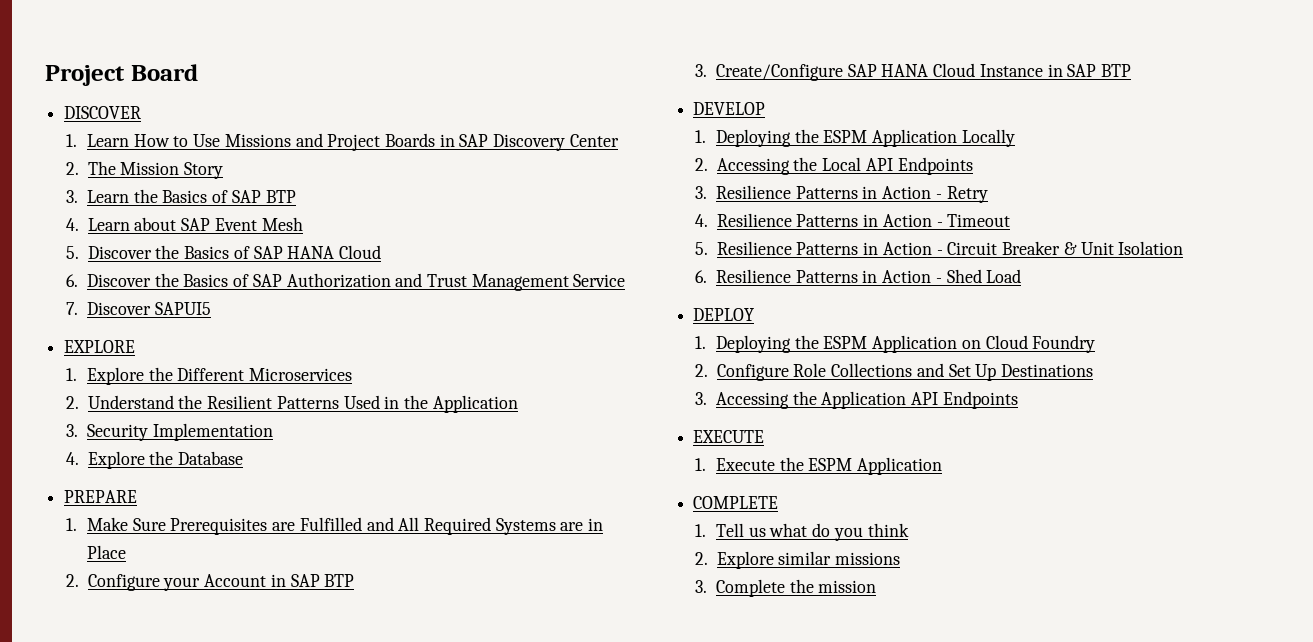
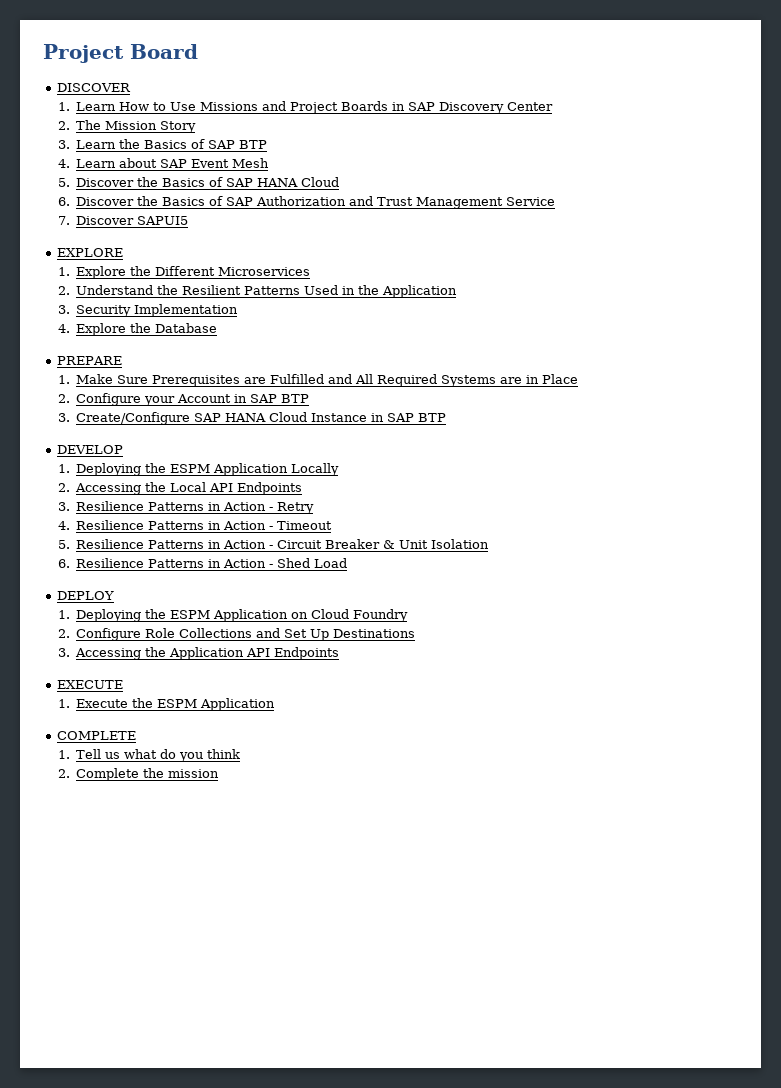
- 2. Explore similar missions
- 3. Complete the mission
+ 2. Complete the mission

